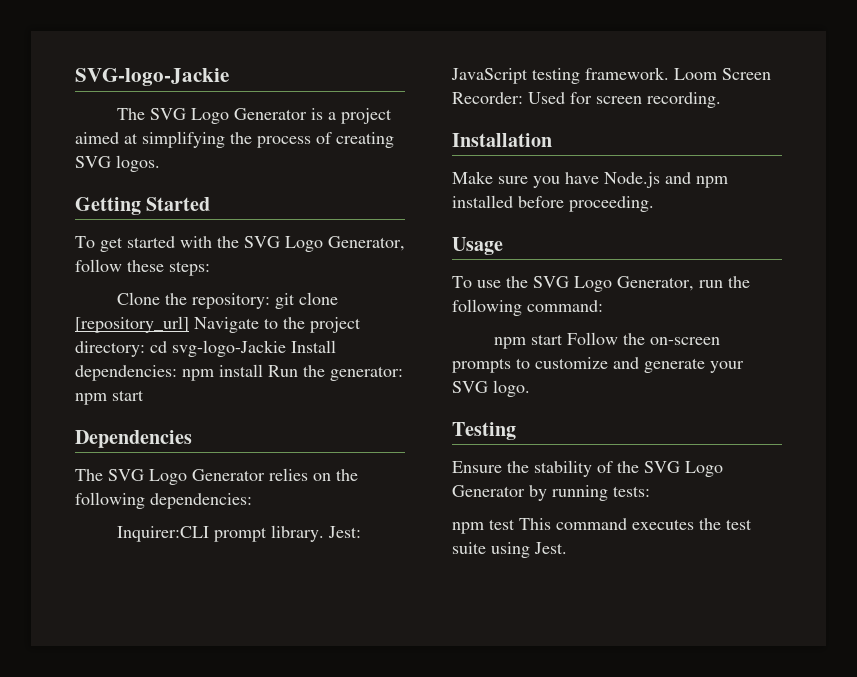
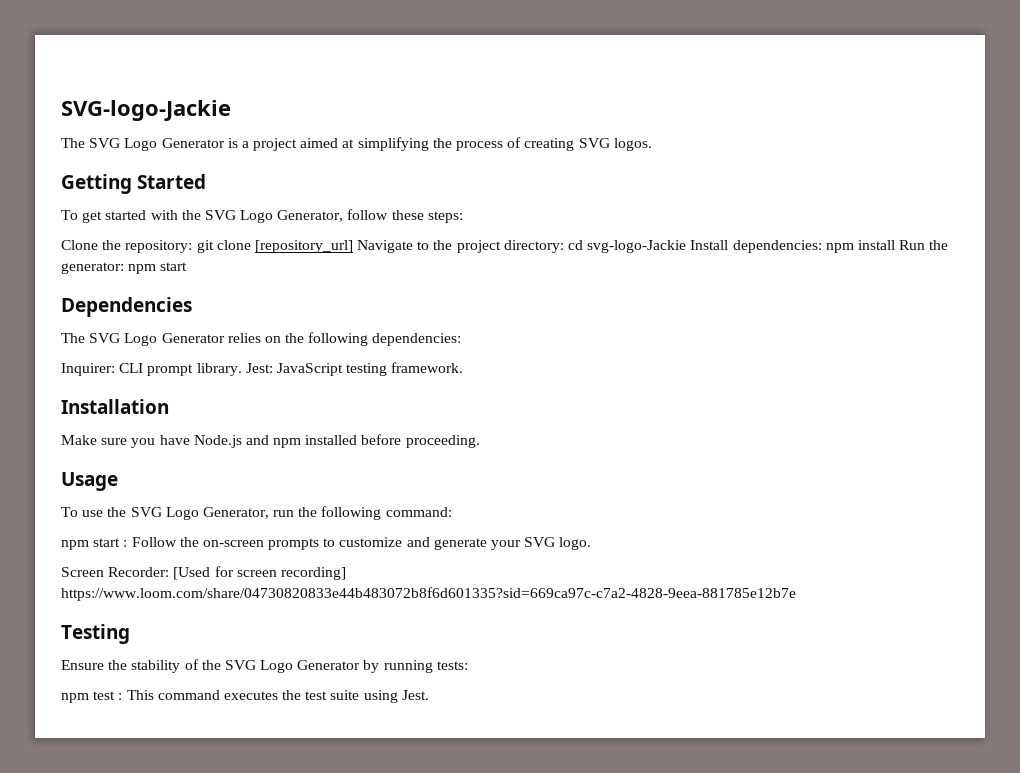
- Inquirer:CLI prompt library.
+ Inquirer: CLI prompt library.
- Loom Screen Recorder: Used for screen recording.
- npm start Follow the on-screen prompts to customize and generate your SVG logo.
+ npm start : Follow the on-screen prompts to customize and generate your SVG logo.
+ Screen Recorder: [Used for screen recording] https://www.loom.com/share/04730820833e44b483072b8f6d601335?sid=669ca97c-c7a2-4828-9eea-881785e12b7e
- npm test This command executes the test suite using Jest.
+ npm test : This command executes the test suite using Jest.

